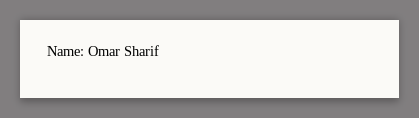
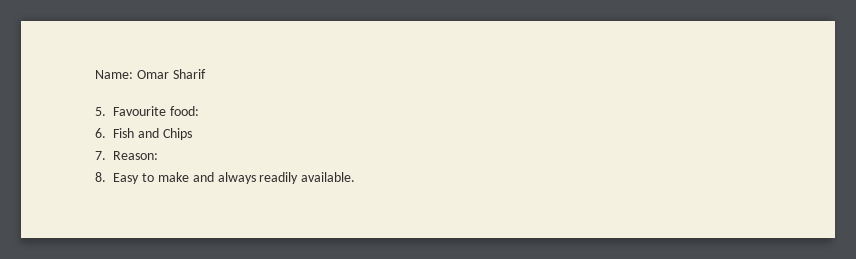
+ 5. Favourite food:
+ 6. Fish and Chips
+ 7. Reason:
+ 8. Easy to make and always readily available.

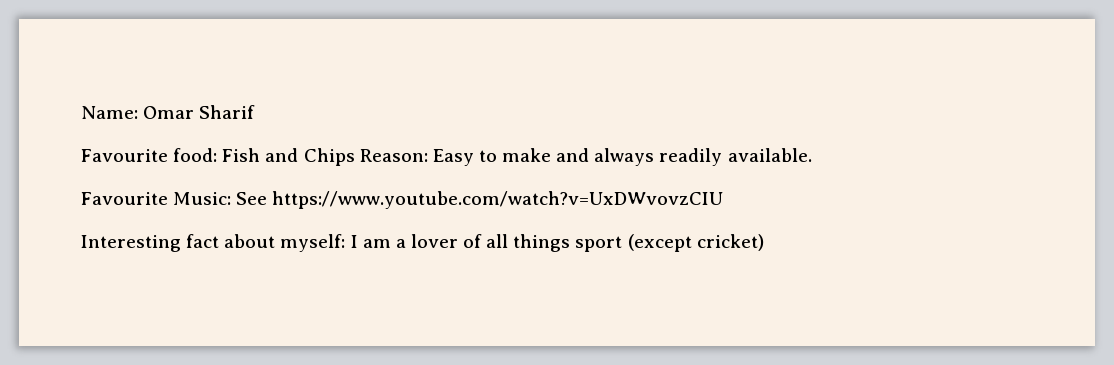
- 5. Favourite food:
- 6. Fish and Chips
- 7. Reason:
- 8. Easy to make and always readily available.
+ Favourite food: Fish and Chips Reason: Easy to make and always readily available.
+ Favourite Music: See https://www.youtube.com/watch?v=UxDWvovzCIU
+ Interesting fact about myself: I am a lover of all things sport (except cricket)

